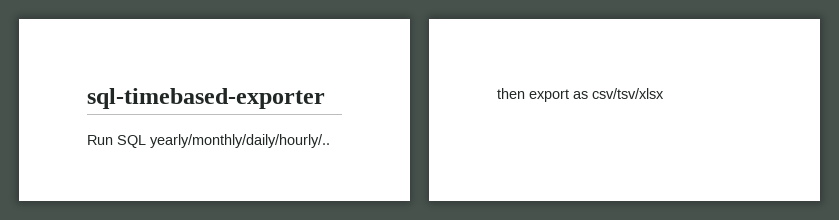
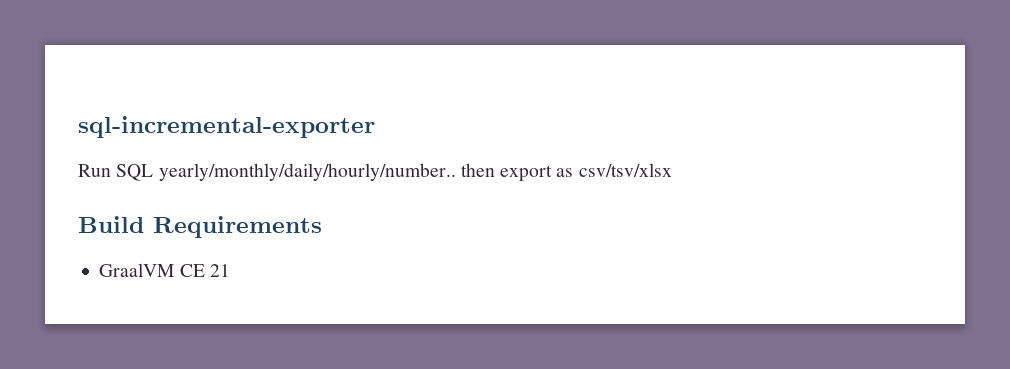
- sql-timebased-exporter
+ sql-incremental-exporter
- Run SQL yearly/monthly/daily/hourly/.. then export as csv/tsv/xlsx
+ Run SQL yearly/monthly/daily/hourly/number.. then export as csv/tsv/xlsx
+ Build Requirements
+ GraalVM CE 21

